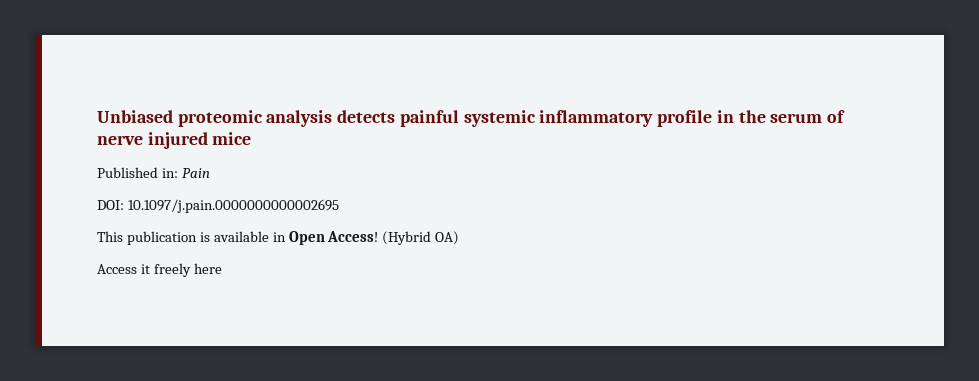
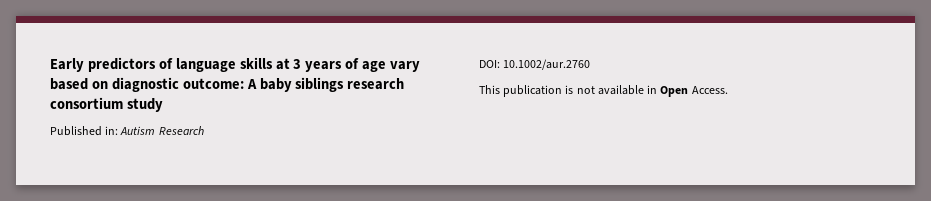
- Unbiased proteomic analysis detects painful systemic inflammatory profile in the serum of nerve injured mice
+ Early predictors of language skills at 3 years of age vary based on diagnostic outcome: A baby siblings research consortium study
- Published in: Pain
+ Published in: Autism Research
- DOI: 10.1097/j.pain.0000000000002695
+ DOI: 10.1002/aur.2760
- This publication is available in Open Access! (Hybrid OA)
- Access it freely here
+ This publication is not available in Open Access.

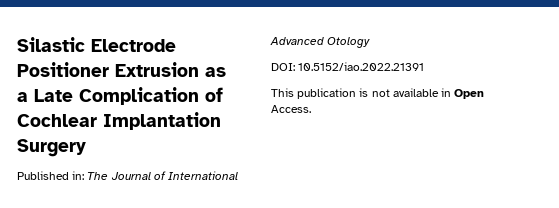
- Early predictors of language skills at 3 years of age vary based on diagnostic outcome: A baby siblings research consortium study
- Published in: Autism Research
+ Silastic Electrode Positioner Extrusion as a Late Complication of Cochlear Implantation Surgery
+ Published in: The Journal of International Advanced Otology
- DOI: 10.1002/aur.2760
+ DOI: 10.5152/iao.2022.21391

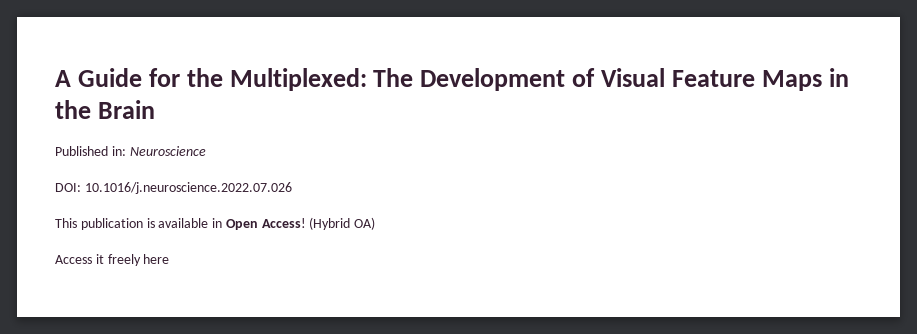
- Silastic Electrode Positioner Extrusion as a Late Complication of Cochlear Implantation Surgery
- Published in: The Journal of International Advanced Otology
+ A Guide for the Multiplexed: The Development of Visual Feature Maps in the Brain
+ Published in: Neuroscience
- DOI: 10.5152/iao.2022.21391
+ DOI: 10.1016/j.neuroscience.2022.07.026
- This publication is not available in Open Access.
+ This publication is available in Open Access! (Hybrid OA)
+ Access it freely here

